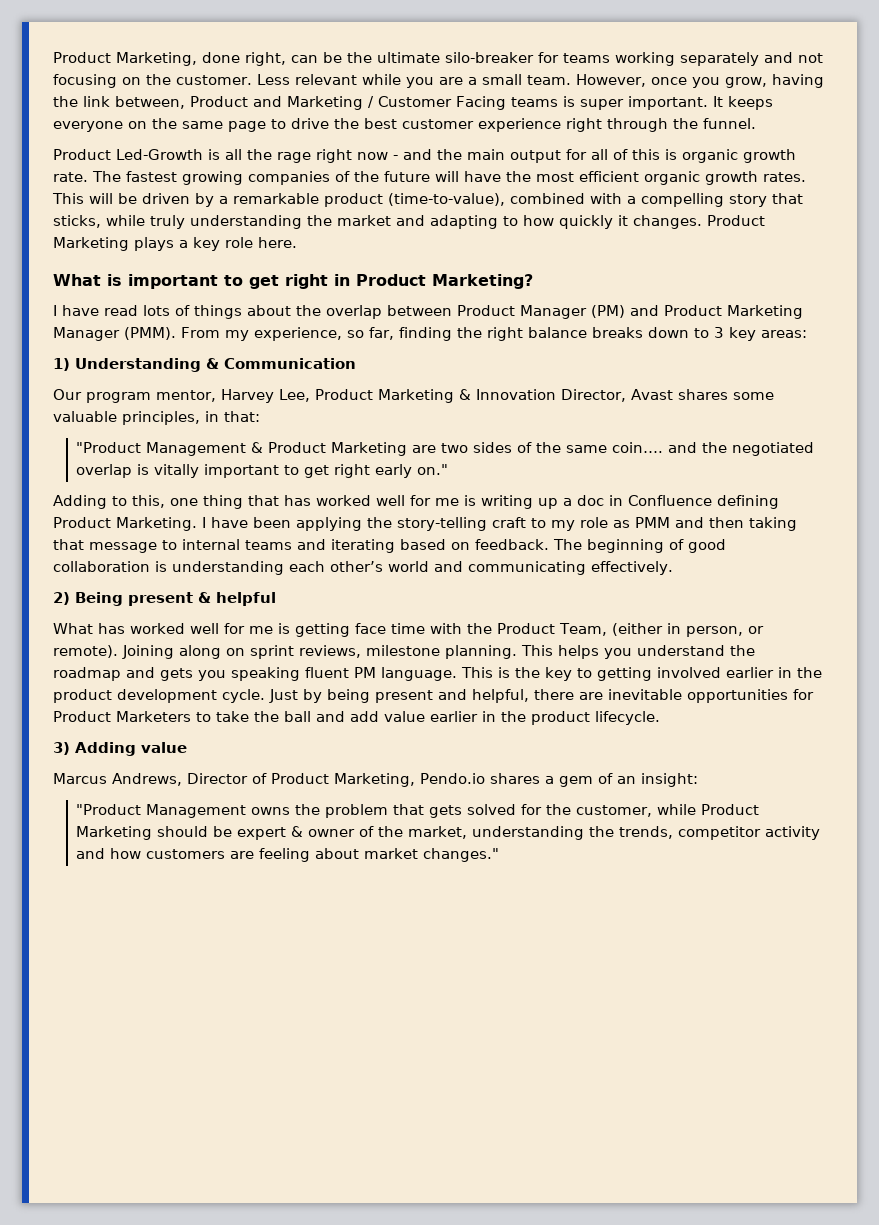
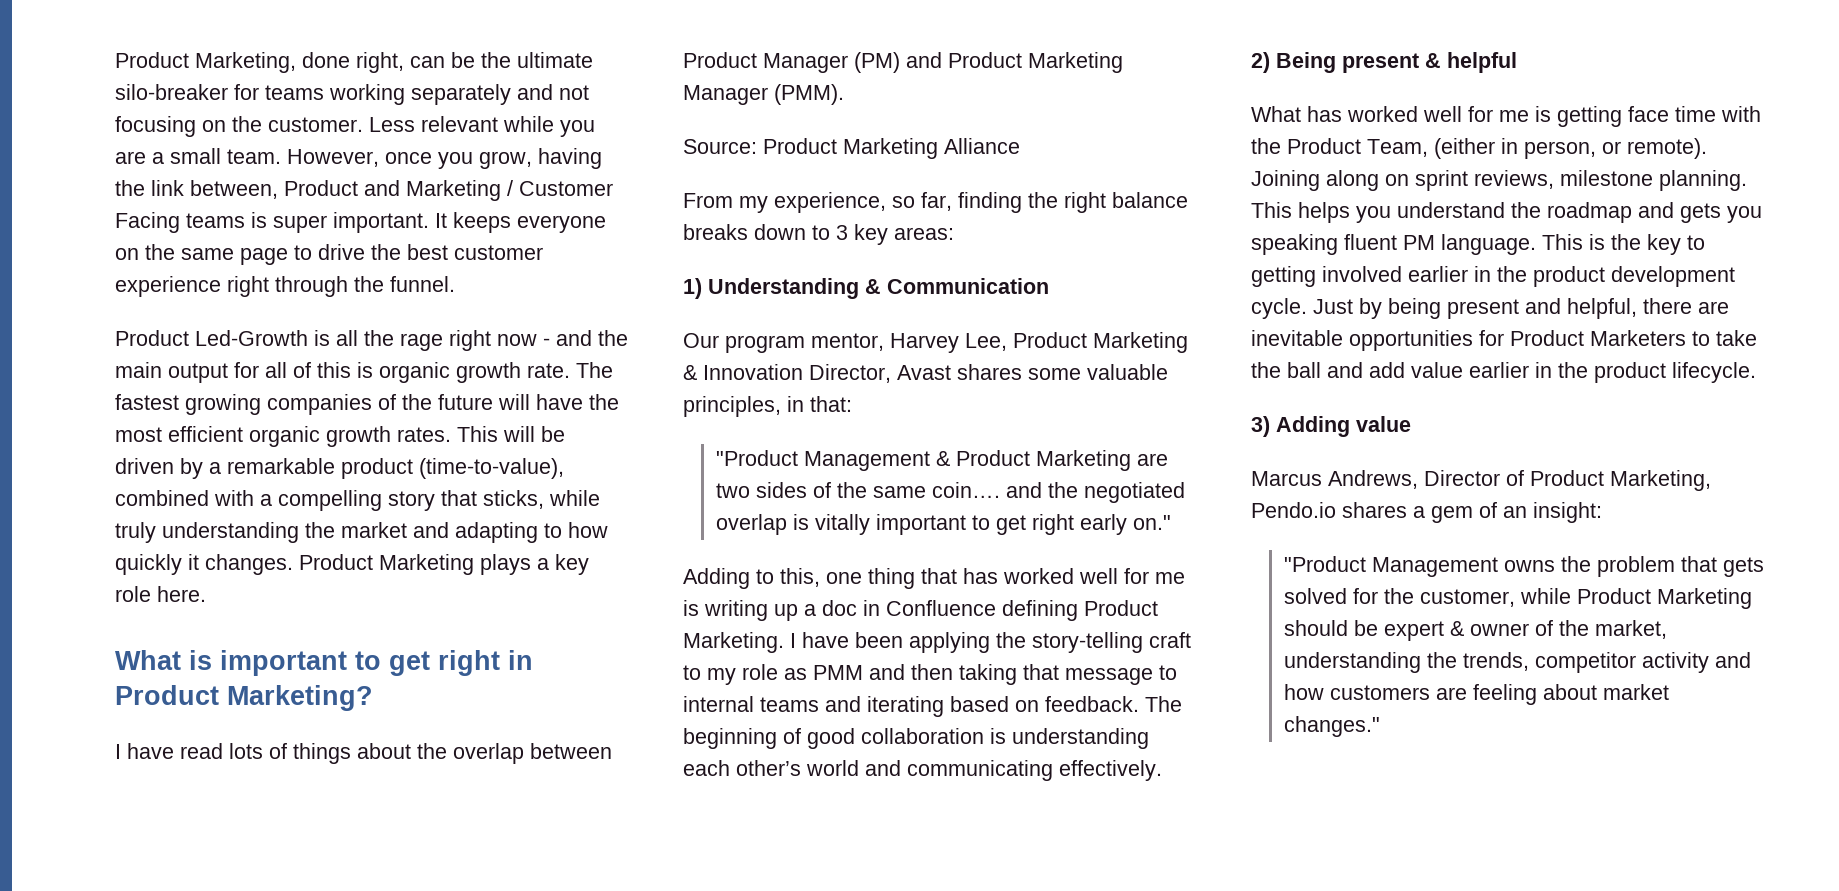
- I have read lots of things about the overlap between Product Manager (PM) and Product Marketing Manager (PMM). From my experience, so far, finding the right balance breaks down to 3 key areas:
+ I have read lots of things about the overlap between Product Manager (PM) and Product Marketing Manager (PMM).
+ Source: Product Marketing Alliance
+ From my experience, so far, finding the right balance breaks down to 3 key areas:

